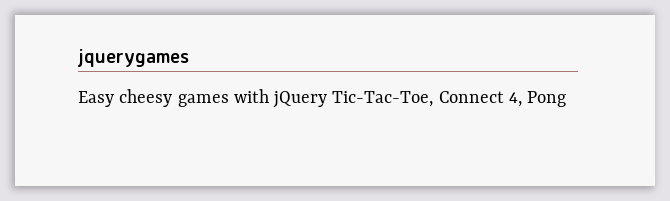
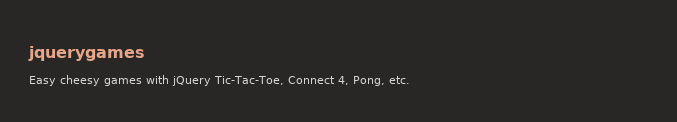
- Easy cheesy games with jQuery Tic-Tac-Toe, Connect 4, Pong
+ Easy cheesy games with jQuery Tic-Tac-Toe, Connect 4, Pong, etc.

